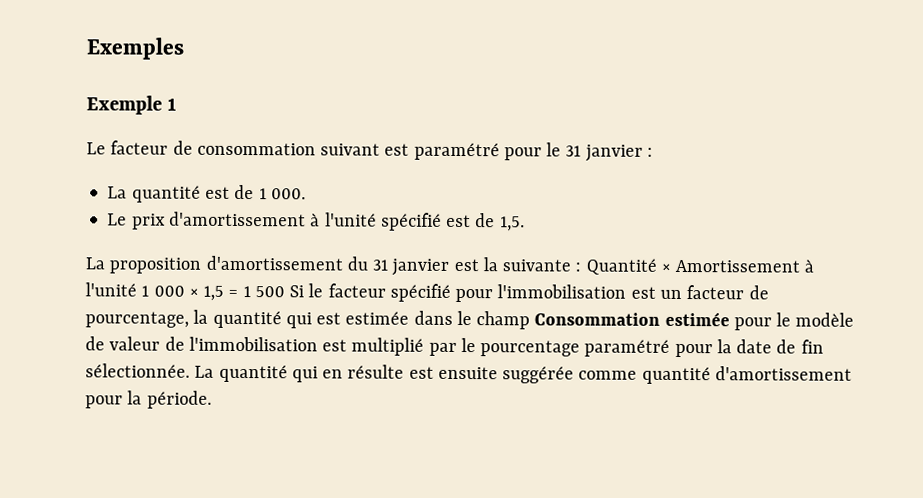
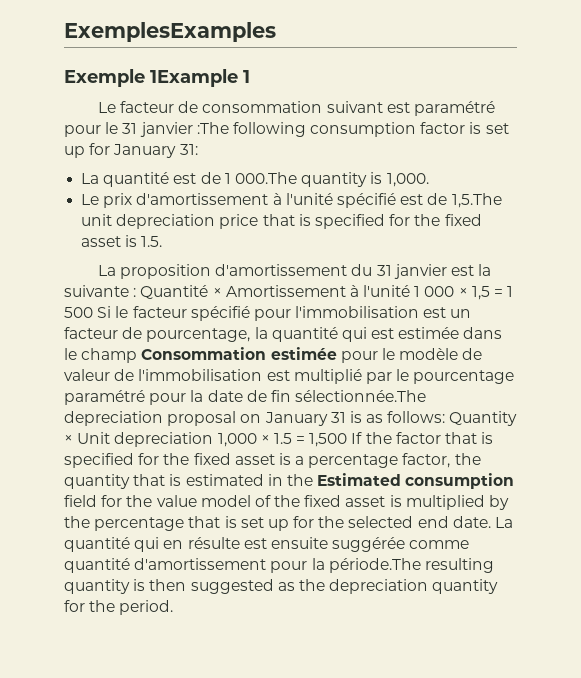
- Exemples
+ ExemplesExamples
- Exemple 1
+ Exemple 1Example 1
- Le facteur de consommation suivant est paramétré pour le 31 janvier :
+ Le facteur de consommation suivant est paramétré pour le 31 janvier :The following consumption factor is set up for January 31:
- La quantité est de 1 000.
+ La quantité est de 1 000.The quantity is 1,000.
- Le prix d'amortissement à l'unité spécifié est de 1,5.
+ Le prix d'amortissement à l'unité spécifié est de 1,5.The unit depreciation price that is specified for the fixed asset is 1.5.
- Quantité × Amortissement à l'unité 1 000 × 1,5 = 1 500 Si le facteur spécifié pour l'immobilisation est un facteur de pourcentage, la quantité qui est estimée dans le champ Consommation estimée pour le modèle de valeur de l'immobilisation est multiplié par le pourcentage paramétré pour la date de fin sélectionnée.
+ Quantité × Amortissement à l'unité 1 000 × 1,5 = 1 500 Si le facteur spécifié pour l'immobilisation est un facteur de pourcentage, la quantité qui est estimée dans le champ Consommation estimée pour le modèle de valeur de l'immobilisation est multiplié par le pourcentage paramétré pour la date de fin sélectionnée.The depreciation proposal on January 31 is as follows: Quantity × Unit depreciation 1,000 × 1.5 = 1,500 If the factor that is specified for the fixed asset is a percentage factor, the quantity that is estimated in the Estimated consumption field for the value model of the fixed asset is multiplied by the percentage that is set up for the selected end date.
- La quantité qui en résulte est ensuite suggérée comme quantité d'amortissement pour la période.
+ La quantité qui en résulte est ensuite suggérée comme quantité d'amortissement pour la période.The resulting quantity is then suggested as the depreciation quantity for the period.

